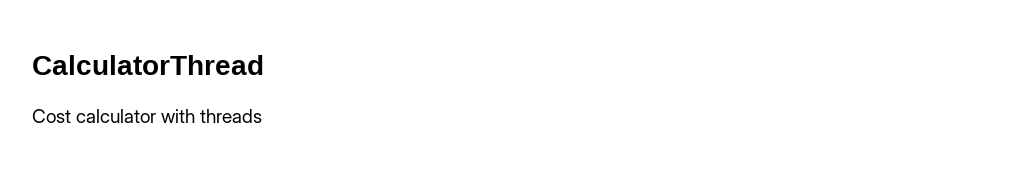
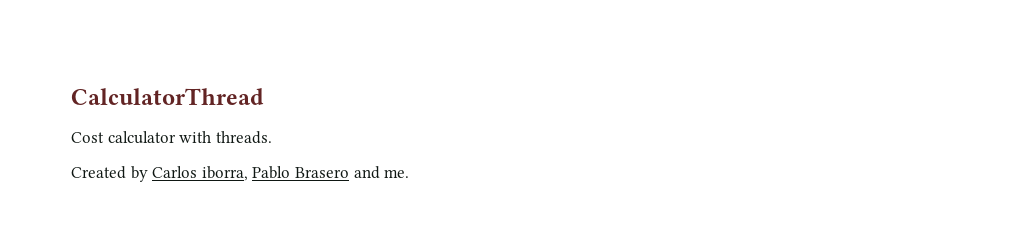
- Cost calculator with threads
+ Cost calculator with threads.
+ Created by Carlos iborra, Pablo Brasero and me.

